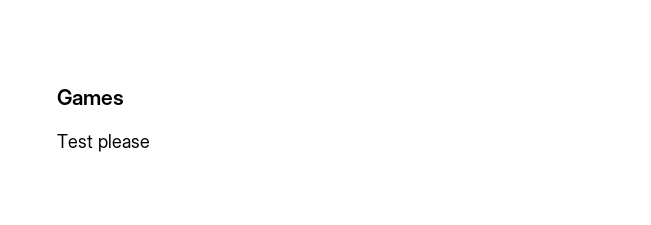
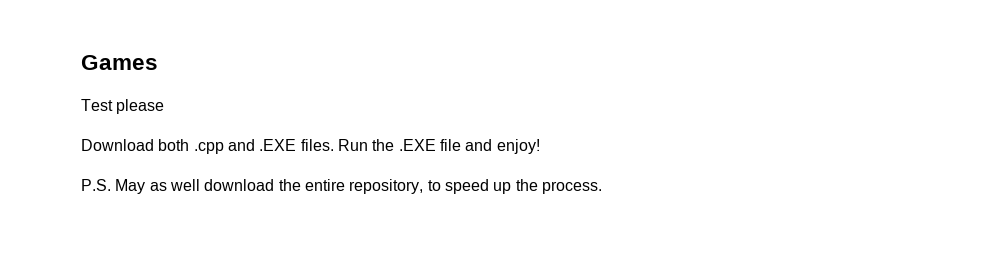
+ Download both .cpp and .EXE files. Run the .EXE file and enjoy!
+ P.S. May as well download the entire repository, to speed up the process.

